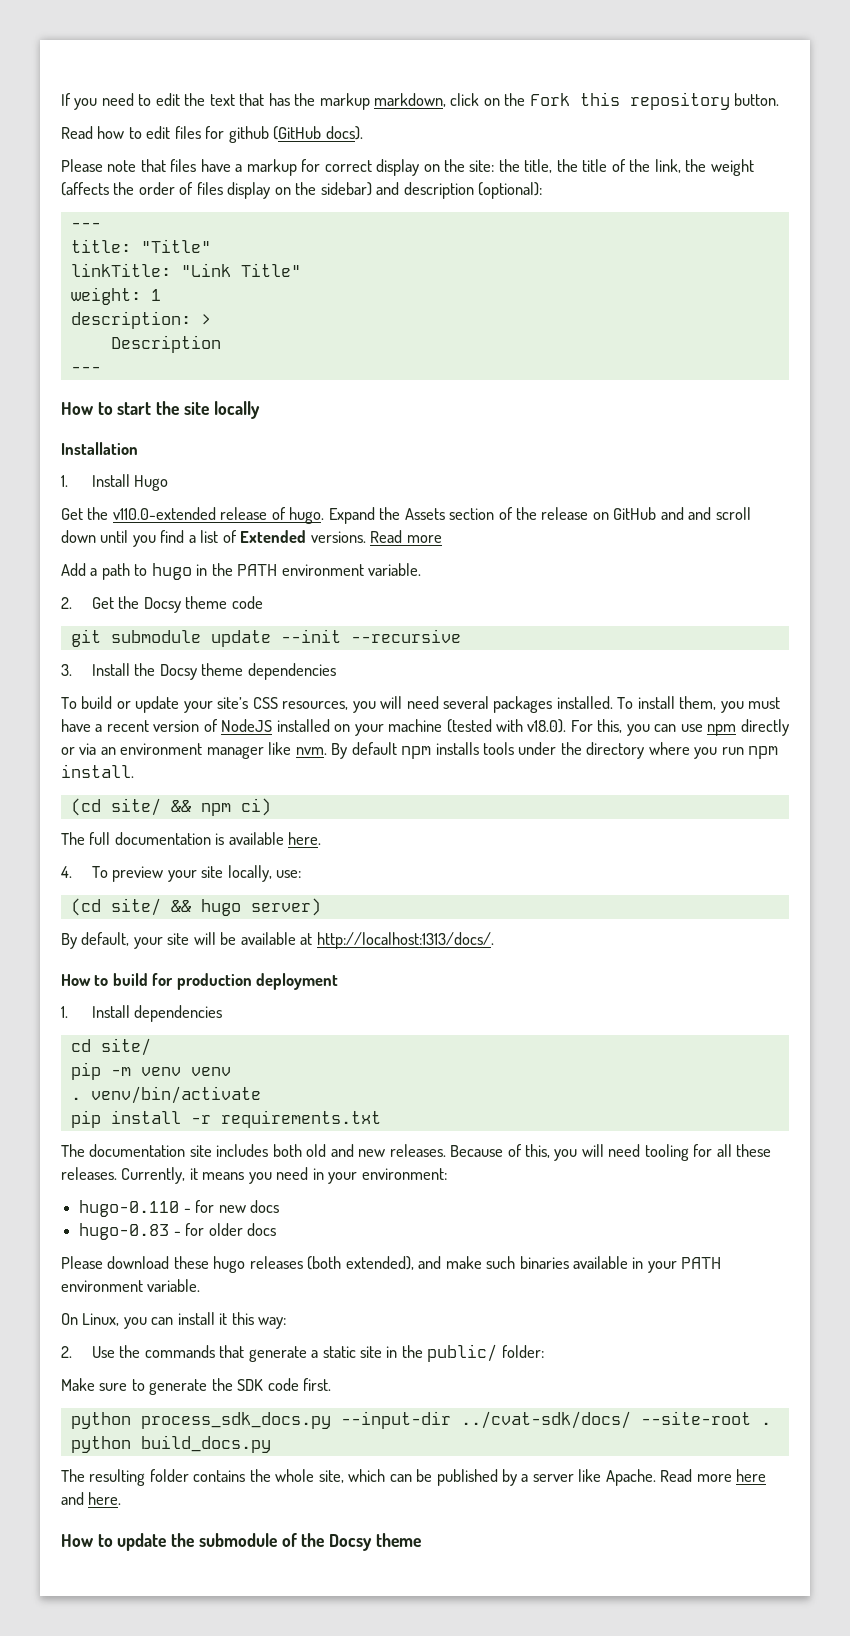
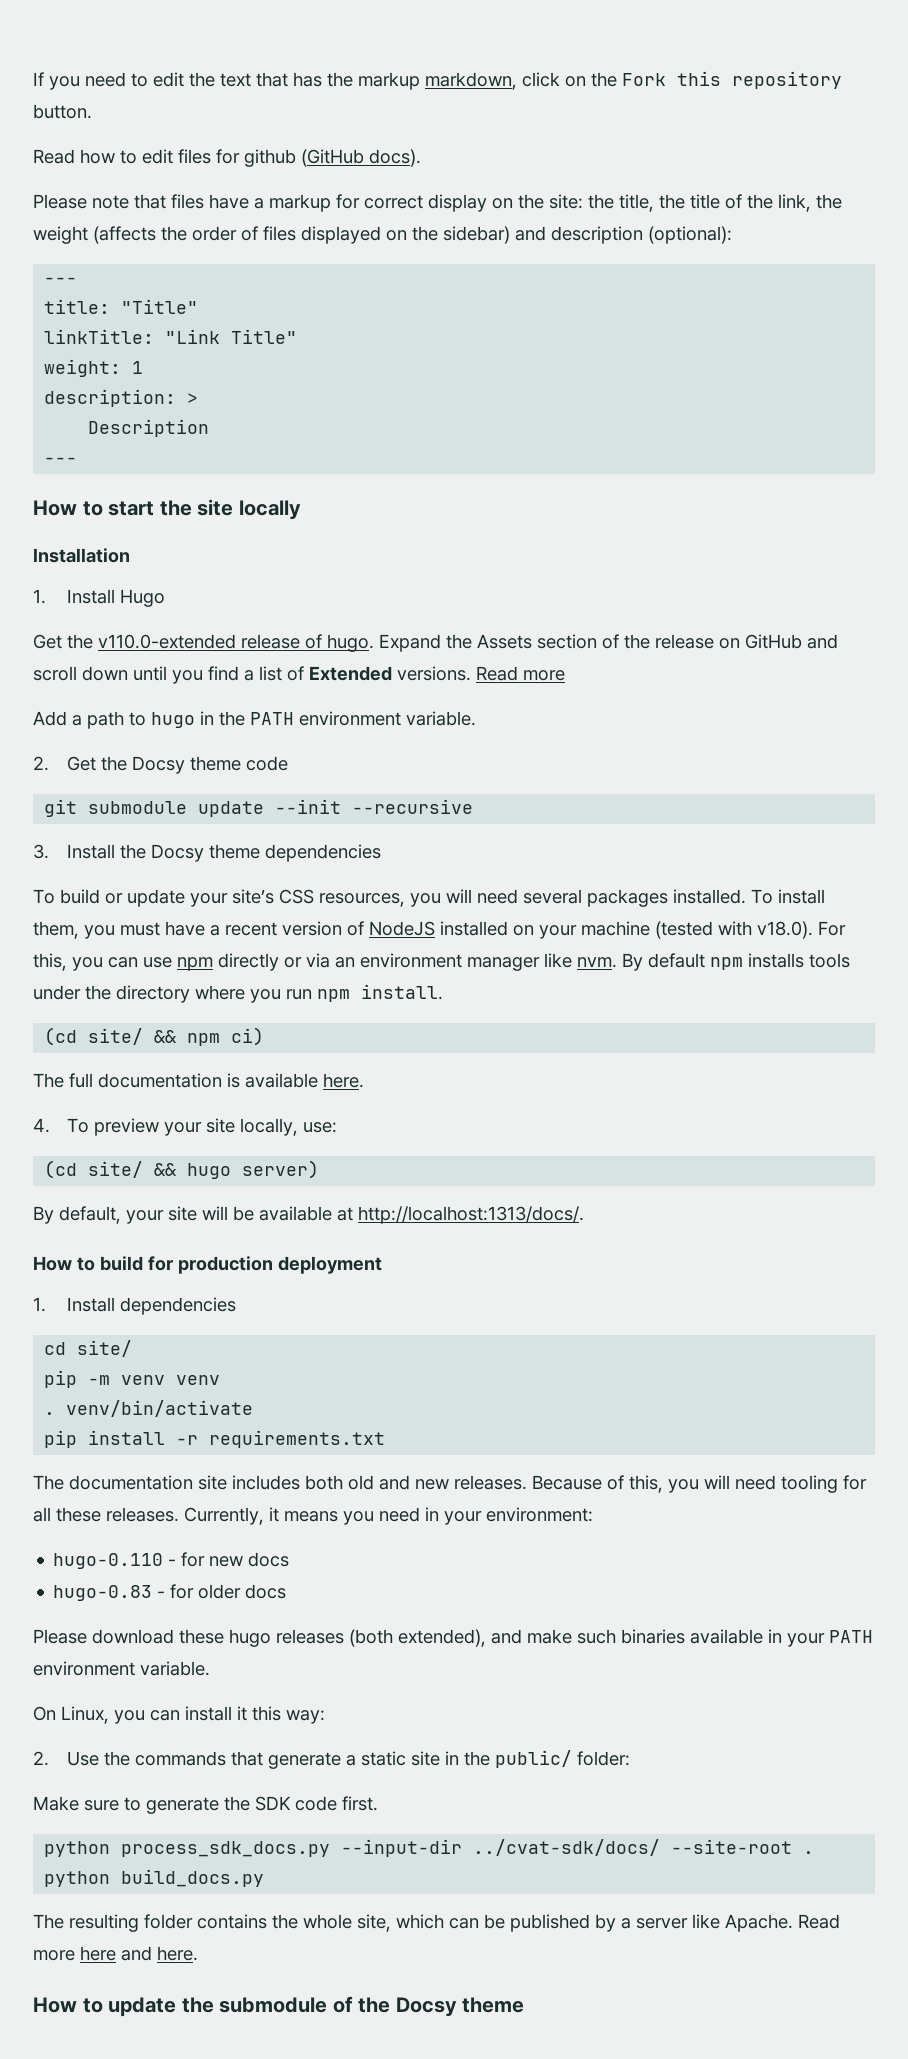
- Please note that files have a markup for correct display on the site: the title, the title of the link, the weight (affects the order of files display on the sidebar) and description (optional):
+ Please note that files have a markup for correct display on the site: the title, the title of the link, the weight (affects the order of files displayed on the sidebar) and description (optional):
- Expand the Assets section of the release on GitHub and and scroll down until you find a list of Extended versions.
+ Expand the Assets section of the release on GitHub and scroll down until you find a list of Extended versions.

